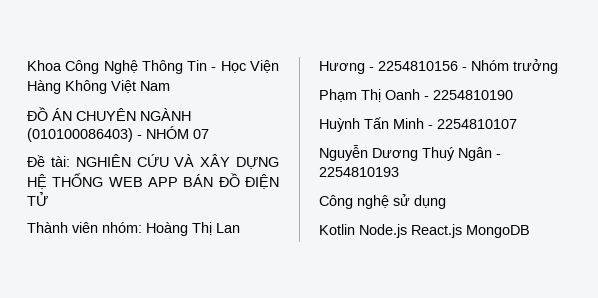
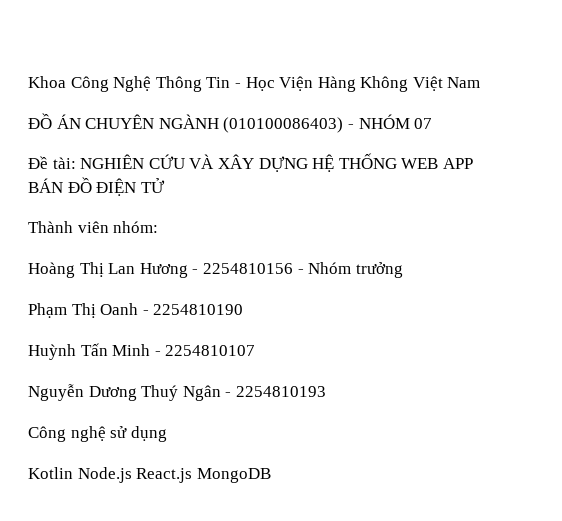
- Thành viên nhóm: Hoàng Thị Lan Hương - 2254810156 - Nhóm trưởng
+ Thành viên nhóm:
+ Hoàng Thị Lan Hương - 2254810156 - Nhóm trưởng

